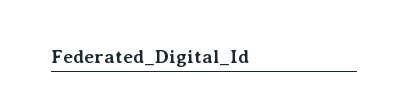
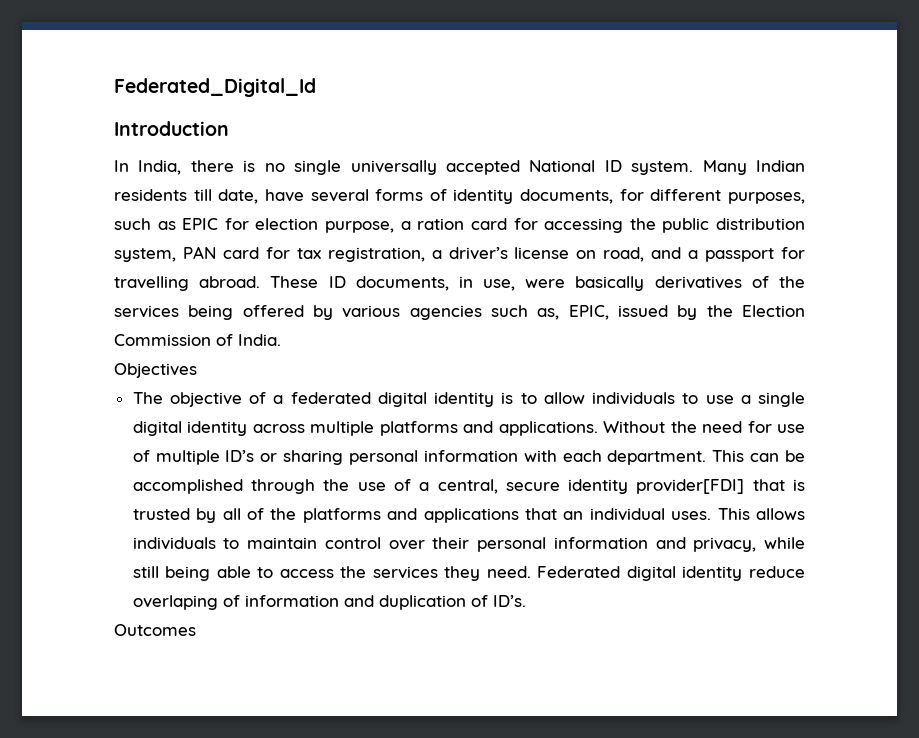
+ Introduction
+ In India, there is no single universally accepted National ID system. Many Indian residents till date, have several forms of identity documents, for different purposes, such as EPIC for election purpose, a ration card for accessing the public distribution system, PAN card for tax registration, a driver’s license on road, and a passport for travelling abroad. These ID documents, in use, were basically derivatives of the services being offered by various agencies such as, EPIC, issued by the Election Commission of India.
+ Objectives
+ The objective of a federated digital identity is to allow individuals to use a single digital identity across multiple platforms and applications. Without the need for use of multiple ID’s or sharing personal information with each department. This can be accomplished through the use of a central, secure identity provider[FDI] that is trusted by all of the platforms and applications that an individual uses. This allows individuals to maintain control over their personal information and privacy, while still being able to access the services they need. Federated digital identity reduce overlaping of information and duplication of ID’s.
+ Outcomes

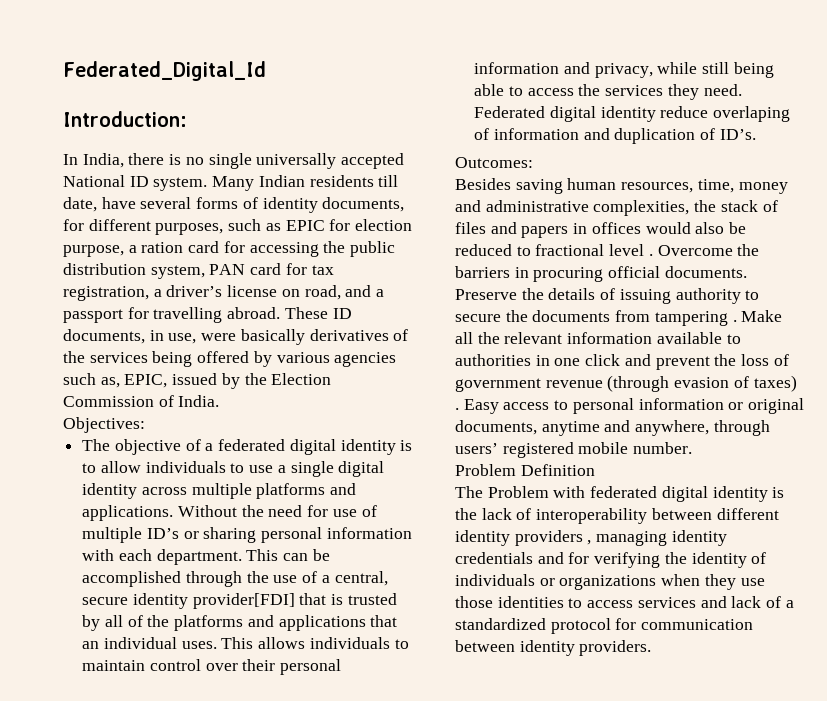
- Introduction
+ Introduction:
- Objectives
+ Objectives:
- Outcomes
+ Outcomes:
+ Besides saving human resources, time, money and administrative complexities, the stack of files and papers in offices would also be reduced to fractional level . Overcome the barriers in procuring official documents. Preserve the details of issuing authority to secure the documents from tampering . Make all the relevant information available to authorities in one click and prevent the loss of government revenue (through evasion of taxes) . Easy access to personal information or original documents, anytime and anywhere, through users’ registered mobile number.
+ Problem Definition
+ The Problem with federated digital identity is the lack of interoperability between different identity providers , managing identity credentials and for verifying the identity of individuals or organizations when they use those identities to access services and lack of a standardized protocol for communication between identity providers.

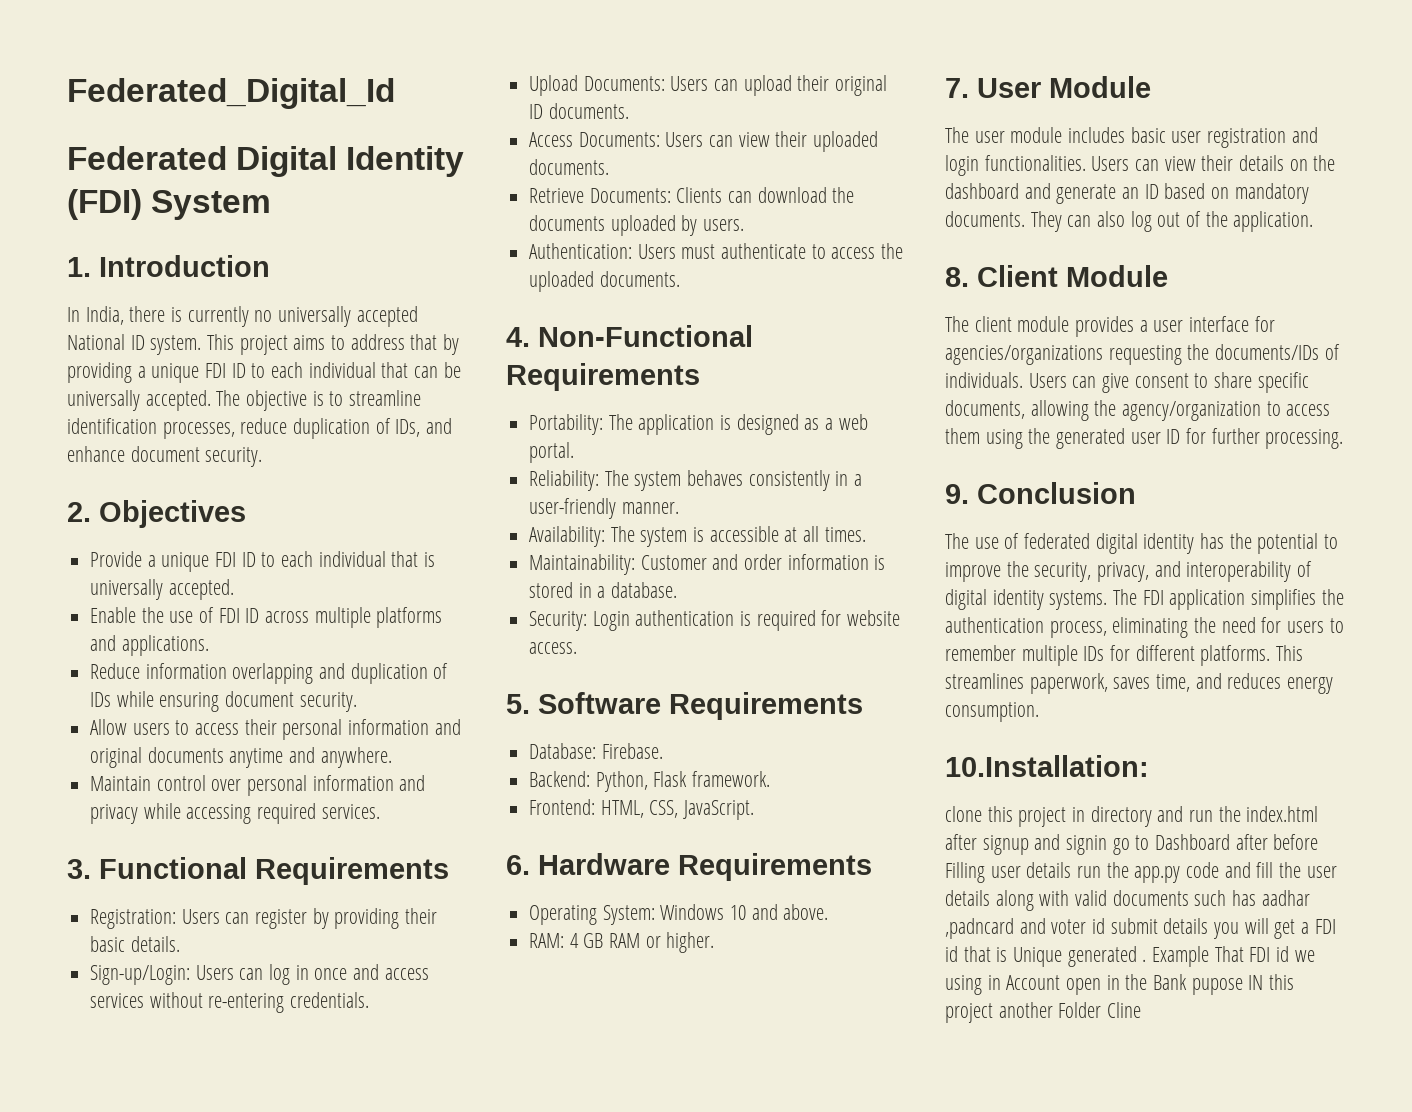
- Introduction:
+ Federated Digital Identity (FDI) System
+ 1. Introduction
- In India, there is no single universally accepted National ID system.
+ In India, there is currently no universally accepted National ID system.
- Many Indian residents till date, have several forms of identity documents, for different purposes, such as EPIC for election purpose, a ration card for accessing the public distribution system, PAN card for tax registration, a driver’s license on road, and a passport for travelling abroad. These ID documents, in use, were basically derivatives of the services being offered by various agencies such as, EPIC, issued by the Election Commission of India.
- Objectives:
- The objective of a federated digital identity is to allow individuals to use a single digital identity across multiple platforms and applications. Without the need for use of multiple ID’s or sharing personal information with each department. This can be accomplished through the use of a central, secure identity provider[FDI] that is trusted by all of the platforms and applications that an individual uses. This allows individuals to maintain control over their personal information and privacy, while still being able to access the services they need. Federated digital identity reduce overlaping of information and duplication of ID’s.
- Outcomes:
- Besides saving human resources, time, money and administrative complexities, the stack of files and papers in offices would also be reduced to fractional level . Overcome the barriers in procuring official documents. Preserve the details of issuing authority to secure the documents from tampering . Make all the relevant information available to authorities in one click and prevent the loss of government revenue (through evasion of taxes) . Easy access to personal information or original documents, anytime and anywhere, through users’ registered mobile number.
- Problem Definition
- The Problem with federated digital identity is the lack of interoperability between different identity providers , managing identity credentials and for verifying the identity of individuals or organizations when they use those identities to access services and lack of a standardized protocol for communication between identity providers.
+ This project aims to address that by providing a unique FDI ID to each individual that can be universally accepted. The objective is to streamline identification processes, reduce duplication of IDs, and enhance document security.
+ 2. Objectives
+ Provide a unique FDI ID to each individual that is universally accepted.
+ Enable the use of FDI ID across multiple platforms and applications.
+ Reduce information overlapping and duplication of IDs while ensuring document security.
+ Allow users to access their personal information and original documents anytime and anywhere.
+ Maintain control over personal information and privacy while accessing required services.
+ 3. Functional Requirements
+ Registration: Users can register by providing their basic details.
+ Sign-up/Login: Users can log in once and access services without re-entering credentials.
+ Upload Documents: Users can upload their original ID documents.
+ Access Documents: Users can view their uploaded documents.
+ Retrieve Documents: Clients can download the documents uploaded by users.
+ Authentication: Users must authenticate to access the uploaded documents.
+ 4. Non-Functional Requirements
+ Portability: The application is designed as a web portal.
+ Reliability: The system behaves consistently in a user-friendly manner.
+ Availability: The system is accessible at all times.
+ Maintainability: Customer and order information is stored in a database.
+ Security: Login authentication is required for website access.
+ 5. Software Requirements
+ Database: Firebase.
+ Backend: Python, Flask framework.
+ Frontend: HTML, CSS, JavaScript.
+ 6. Hardware Requirements
+ Operating System: Windows 10 and above.
+ RAM: 4 GB RAM or higher.
+ 7. User Module
+ The user module includes basic user registration and login functionalities. Users can view their details on the dashboard and generate an ID based on mandatory documents. They can also log out of the application.
+ 8. Client Module
+ The client module provides a user interface for agencies/organizations requesting the documents/IDs of individuals. Users can give consent to share specific documents, allowing the agency/organization to access them using the generated user ID for further processing.
+ 9. Conclusion
+ The use of federated digital identity has the potential to improve the security, privacy, and interoperability of digital identity systems. The FDI application simplifies the authentication process, eliminating the need for users to remember multiple IDs for different platforms. This streamlines paperwork, saves time, and reduces energy consumption.
+ 10.Installation:
+ clone this project in directory and run the index.html after signup and signin go to Dashboard after before Filling user details run the app.py code and fill the user details along with valid documents such has aadhar ,padncard and voter id submit details you will get a FDI id that is Unique generated . Example That FDI id we using in Account open in the Bank pupose IN this project another Folder Cline

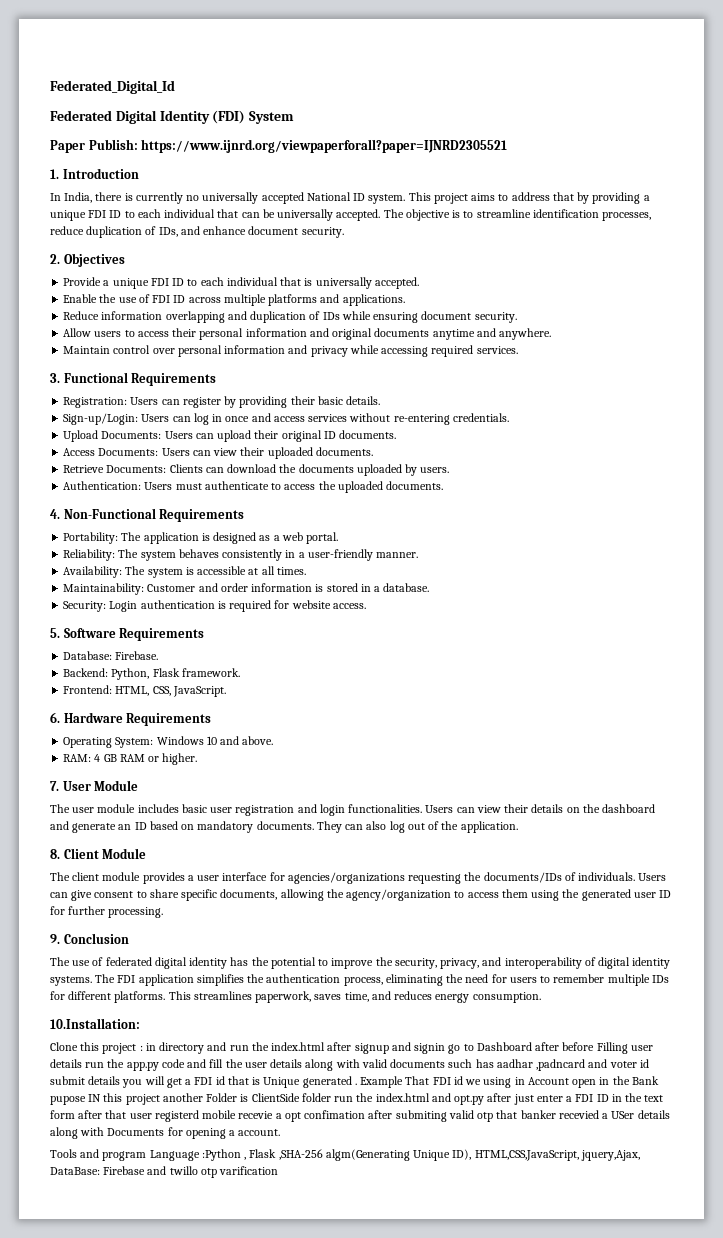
+ Paper Publish: https://www.ijnrd.org/viewpaperforall?paper=IJNRD2305521
- clone this project in directory and run the index.html after signup and signin go to Dashboard after before Filling user details run the app.py code and fill the user details along with valid documents such has aadhar ,padncard and voter id submit details you will get a FDI id that is Unique generated .
+ Clone this project : in directory and run the index.html after signup and signin go to Dashboard after before Filling user details run the app.py code and fill the user details along with valid documents such has aadhar ,padncard and voter id submit details you will get a FDI id that is Unique generated .
- Example That FDI id we using in Account open in the Bank pupose IN this project another Folder Cline
+ Example That FDI id we using in Account open in the Bank pupose IN this project another Folder is ClientSide folder run the index.html and opt.py after just enter a FDI ID in the text form after that user registerd mobile recevie a opt confimation after submiting valid otp that banker recevied a USer details along with Documents for opening a account.
+ Tools and program Language :Python , Flask ,SHA-256 algm(Generating Unique ID), HTML,CSS,JavaScript, jquery,Ajax, DataBase: Firebase and twillo otp varification

